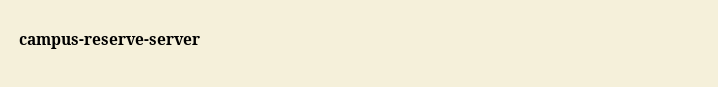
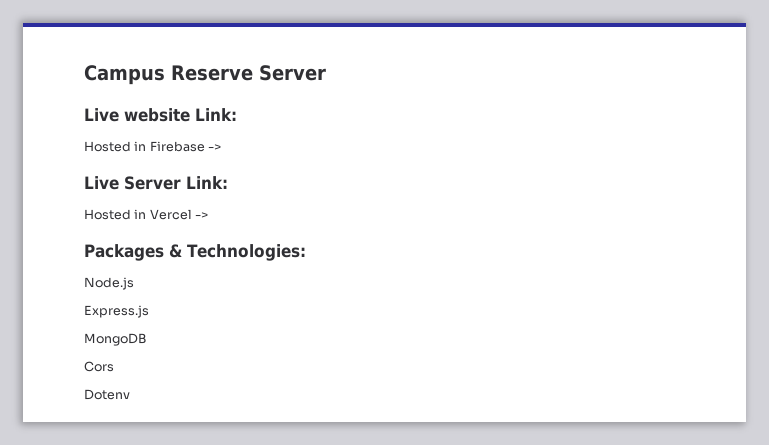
- campus-reserve-server
+ Campus Reserve Server
+ Live website Link:
+ Hosted in Firebase ->
+ Live Server Link:
+ Hosted in Vercel ->
+ Packages & Technologies:
+ Node.js
+ Express.js
+ MongoDB
+ Cors
+ Dotenv

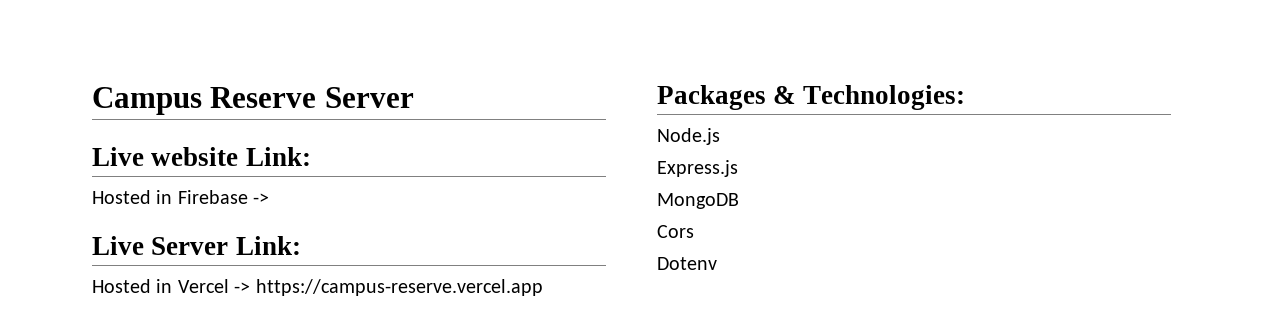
- Hosted in Vercel ->
+ Hosted in Vercel -> https://campus-reserve.vercel.app

